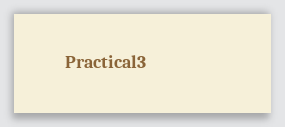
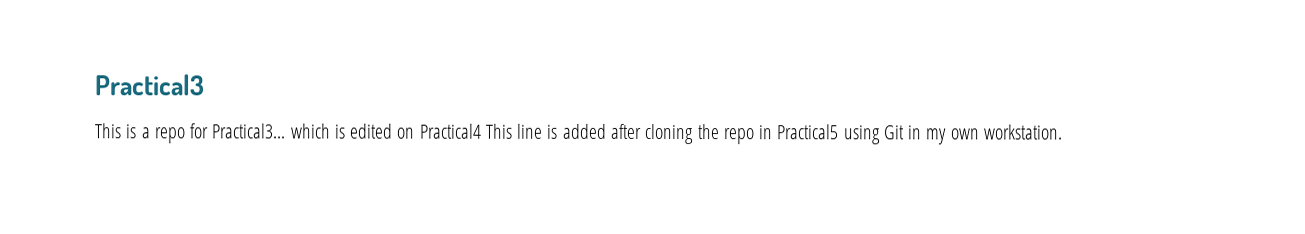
+ This is a repo for Practical3... which is edited on Practical4 This line is added after cloning the repo in Practical5 using Git in my own workstation.

